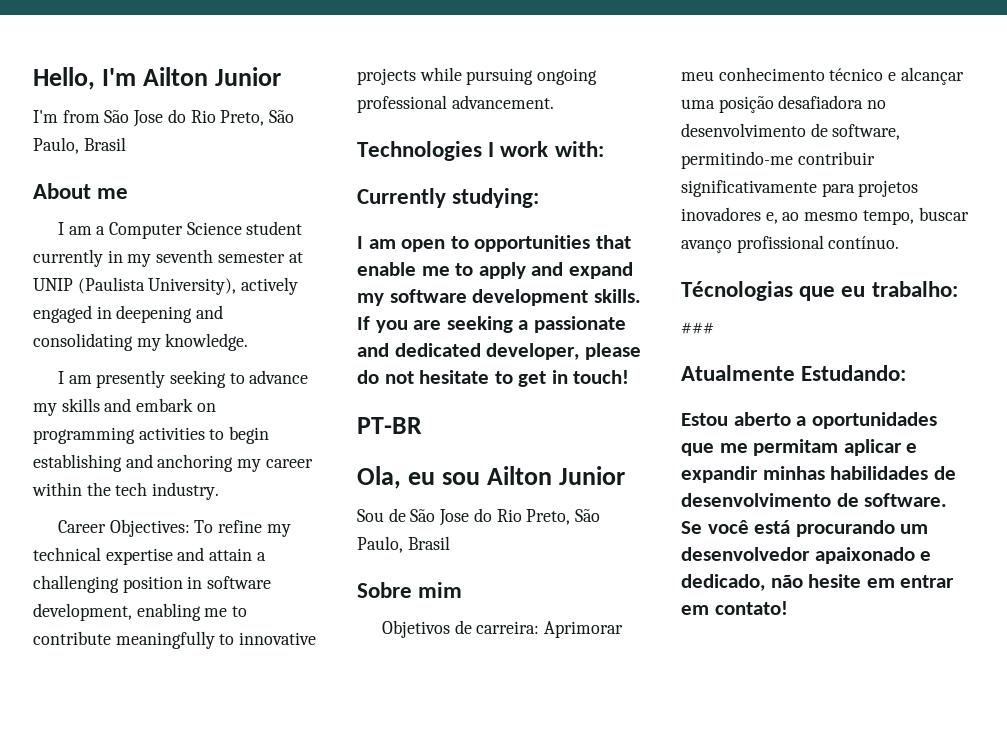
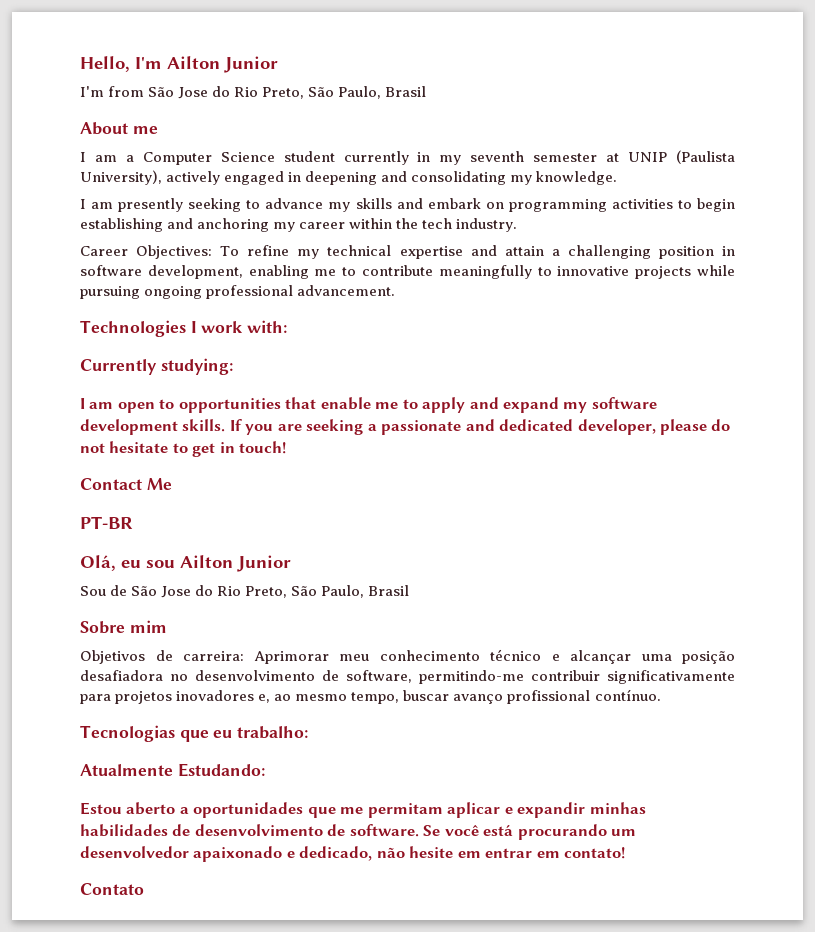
+ Contact Me
- Ola, eu sou Ailton Junior
+ Olá, eu sou Ailton Junior
- Técnologias que eu trabalho:
+ Tecnologias que eu trabalho:
- ###
+ Contato

